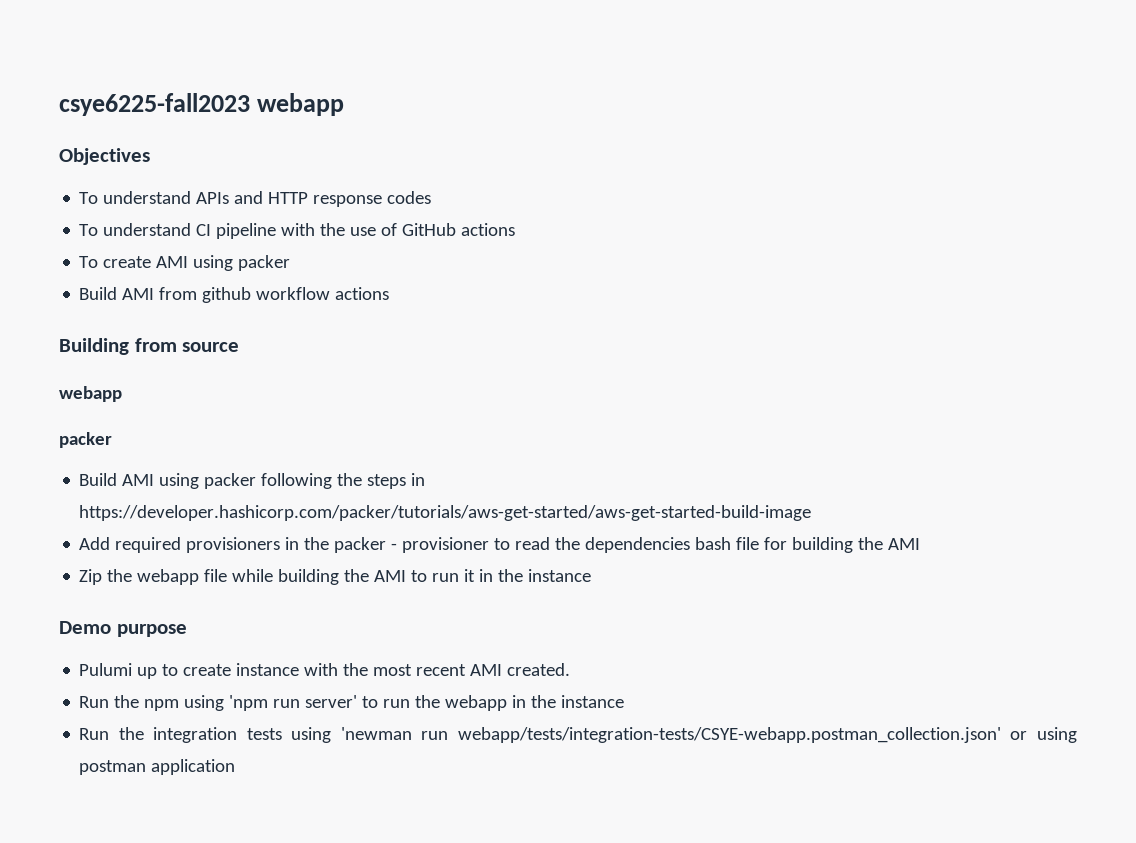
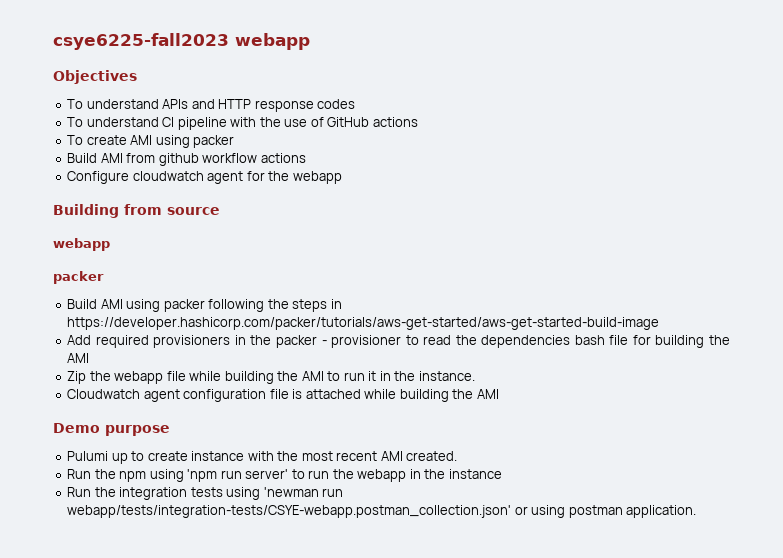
+ Configure cloudwatch agent for the webapp
- Zip the webapp file while building the AMI to run it in the instance
+ Zip the webapp file while building the AMI to run it in the instance.
+ Cloudwatch agent configuration file is attached while building the AMI
- Run the integration tests using 'newman run webapp/tests/integration-tests/CSYE-webapp.postman_collection.json' or using postman application
+ Run the integration tests using 'newman run webapp/tests/integration-tests/CSYE-webapp.postman_collection.json' or using postman application.

